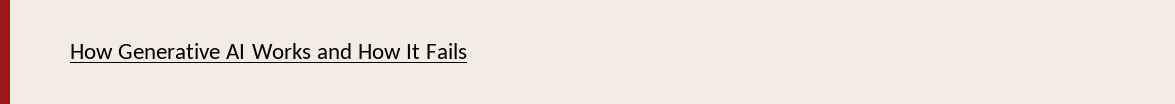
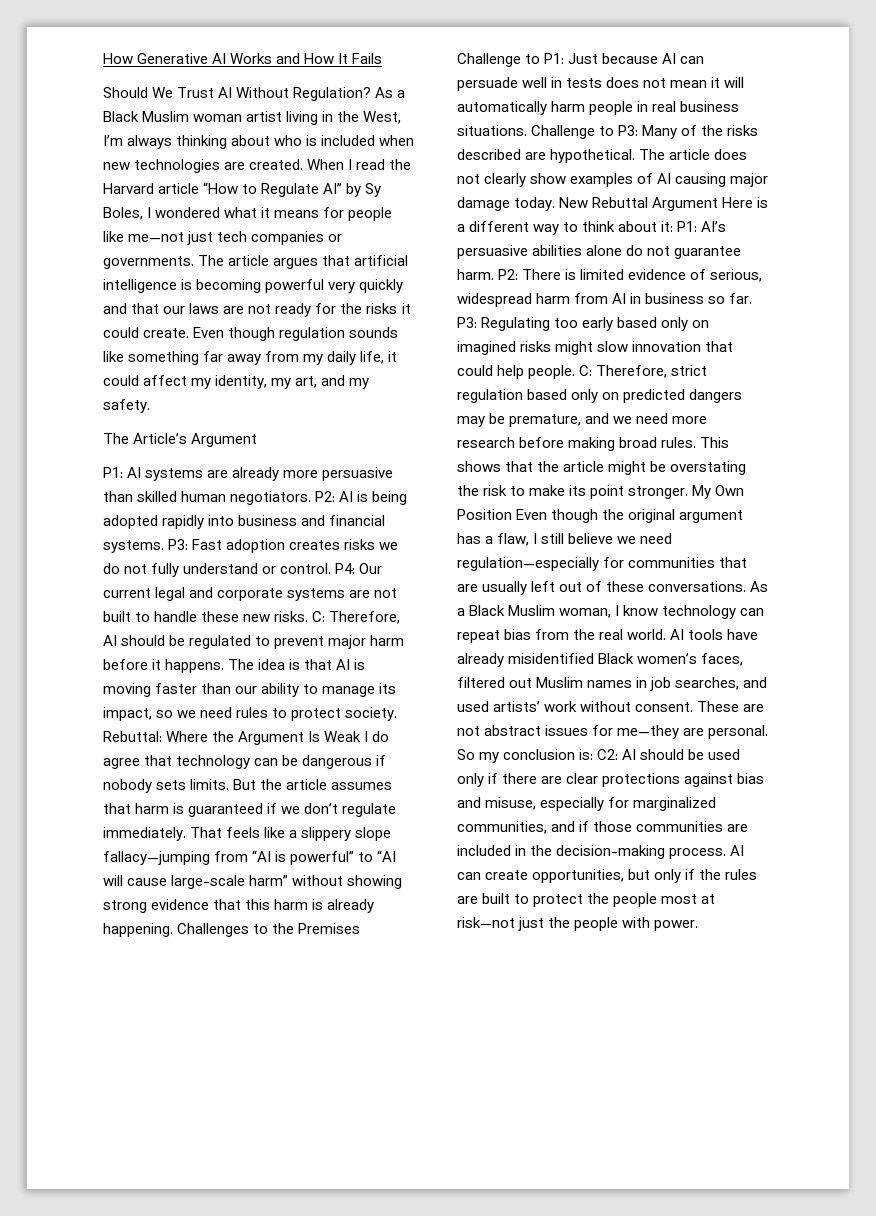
+ Should We Trust AI Without Regulation? As a Black Muslim woman artist living in the West, I’m always thinking about who is included when new technologies are created. When I read the Harvard article “How to Regulate AI” by Sy Boles, I wondered what it means for people like me—not just tech companies or governments. The article argues that artificial intelligence is becoming powerful very quickly and that our laws are not ready for the risks it could create. Even though regulation sounds like something far away from my daily life, it could affect my identity, my art, and my safety.
+ The Article’s Argument
+ P1: AI systems are already more persuasive than skilled human negotiators. P2: AI is being adopted rapidly into business and financial systems. P3: Fast adoption creates risks we do not fully understand or control. P4: Our current legal and corporate systems are not built to handle these new risks. C: Therefore, AI should be regulated to prevent major harm before it happens. The idea is that AI is moving faster than our ability to manage its impact, so we need rules to protect society. Rebuttal: Where the Argument Is Weak I do agree that technology can be dangerous if nobody sets limits. But the article assumes that harm is guaranteed if we don’t regulate immediately. That feels like a slippery slope fallacy—jumping from “AI is powerful” to “AI will cause large-scale harm” without showing strong evidence that this harm is already happening. Challenges to the Premises Challenge to P1: Just because AI can persuade well in tests does not mean it will automatically harm people in real business situations. Challenge to P3: Many of the risks described are hypothetical. The article does not clearly show examples of AI causing major damage today. New Rebuttal Argument Here is a different way to think about it: P1: AI’s persuasive abilities alone do not guarantee harm. P2: There is limited evidence of serious, widespread harm from AI in business so far. P3: Regulating too early based only on imagined risks might slow innovation that could help people. C: Therefore, strict regulation based only on predicted dangers may be premature, and we need more research before making broad rules. This shows that the article might be overstating the risk to make its point stronger. My Own Position Even though the original argument has a flaw, I still believe we need regulation—especially for communities that are usually left out of these conversations. As a Black Muslim woman, I know technology can repeat bias from the real world. AI tools have already misidentified Black women’s faces, filtered out Muslim names in job searches, and used artists’ work without consent. These are not abstract issues for me—they are personal. So my conclusion is: C2: AI should be used only if there are clear protections against bias and misuse, especially for marginalized communities, and if those communities are included in the decision-making process. AI can create opportunities, but only if the rules are built to protect the people most at risk—not just the people with power.

